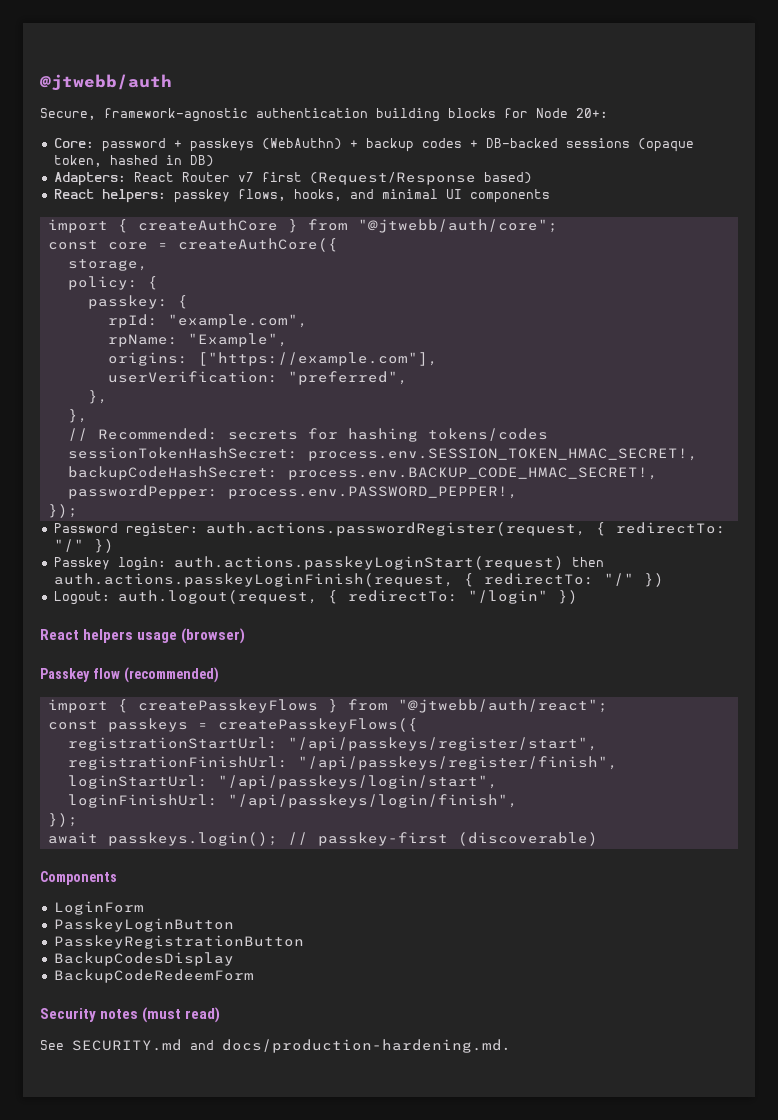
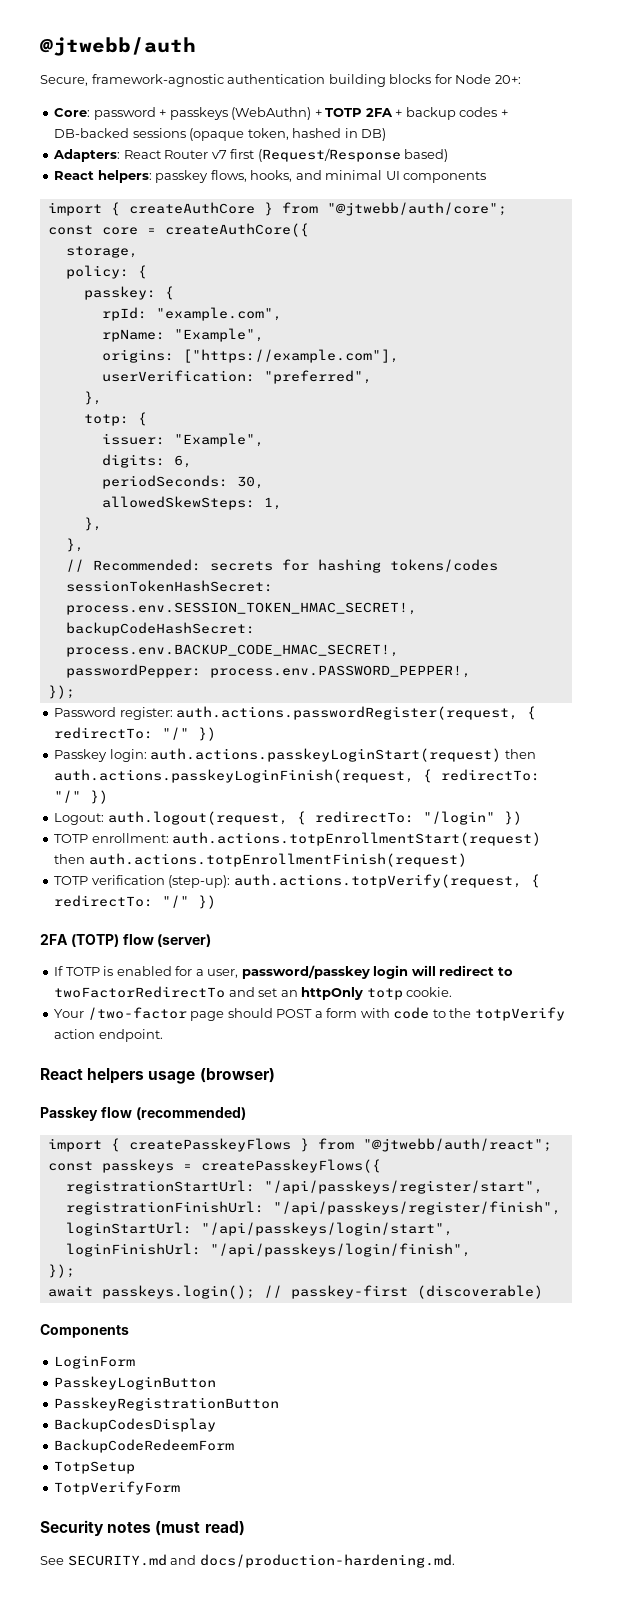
- Core: password + passkeys (WebAuthn) + backup codes + DB-backed sessions (opaque token, hashed in DB)
+ Core: password + passkeys (WebAuthn) + TOTP 2FA + backup codes + DB-backed sessions (opaque token, hashed in DB)
+ totp: {
+ issuer: "Example",
+ digits: 6,
+ periodSeconds: 30,
+ allowedSkewSteps: 1,
+ },
+ TOTP enrollment: auth.actions.totpEnrollmentStart(request) then auth.actions.totpEnrollmentFinish(request)
+ TOTP verification (step-up): auth.actions.totpVerify(request, { redirectTo: "/" })
+ 2FA (TOTP) flow (server)
+ If TOTP is enabled for a user, password/passkey login will redirect to twoFactorRedirectTo and set an httpOnly totp cookie.
+ Your /two-factor page should POST a form with code to the totpVerify action endpoint.
+ TotpSetup
+ TotpVerifyForm

